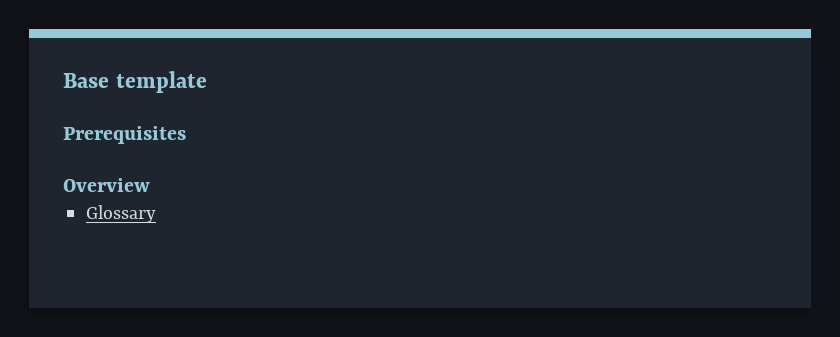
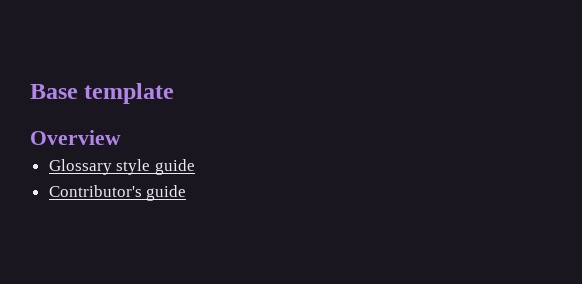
- Prerequisites
- Glossary
+ Glossary style guide
+ Contributor's guide

